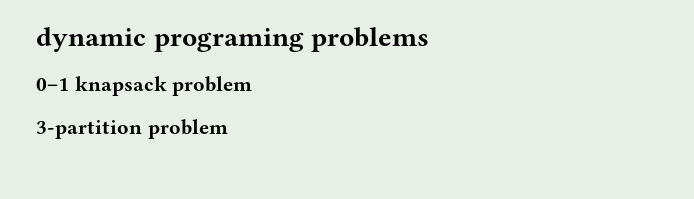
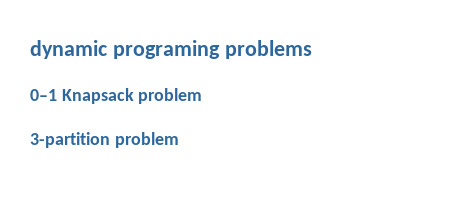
- 0–1 knapsack problem
+ 0–1 Knapsack problem

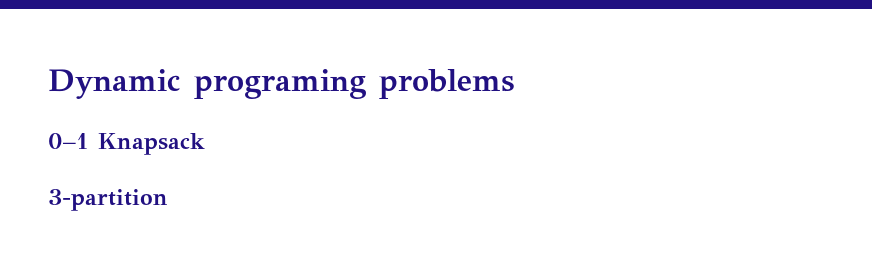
- dynamic programing problems
+ Dynamic programing problems
- 0–1 Knapsack problem
+ 0–1 Knapsack
- 3-partition problem
+ 3-partition

